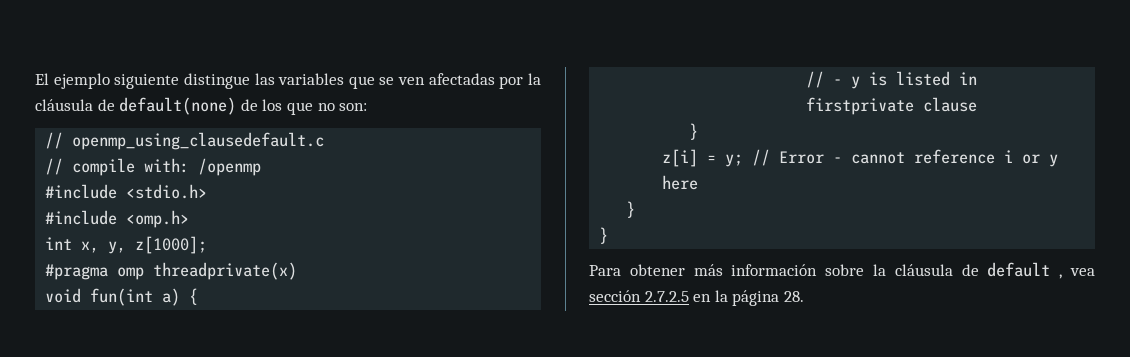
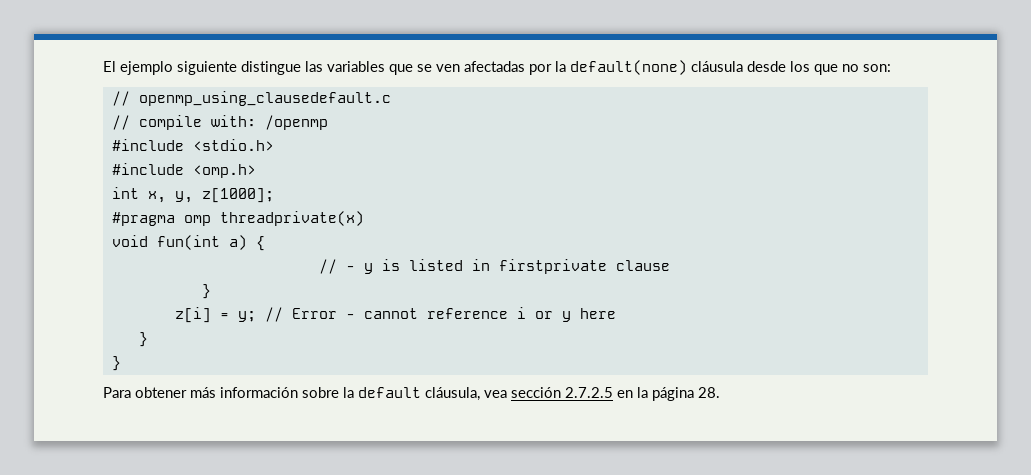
- El ejemplo siguiente distingue las variables que se ven afectadas por la cláusula de default(none) de los que no son:
+ El ejemplo siguiente distingue las variables que se ven afectadas por la default(none) cláusula desde los que no son:
- Para obtener más información sobre la cláusula de default , vea sección 2.7.2.5 en la página 28.
+ Para obtener más información sobre la default cláusula, vea sección 2.7.2.5 en la página 28.

